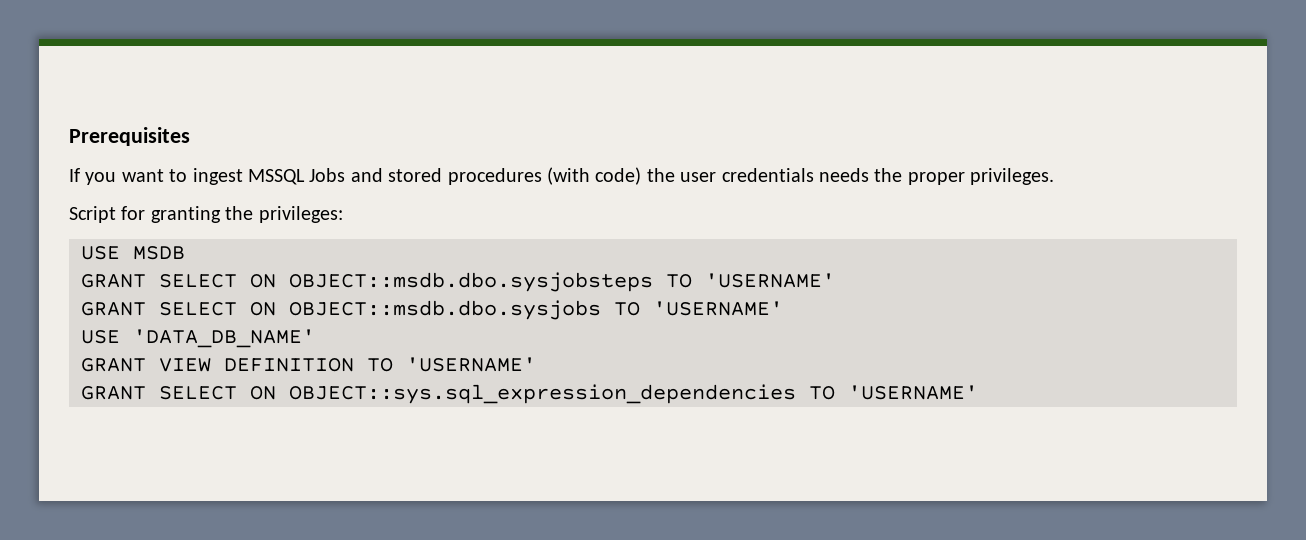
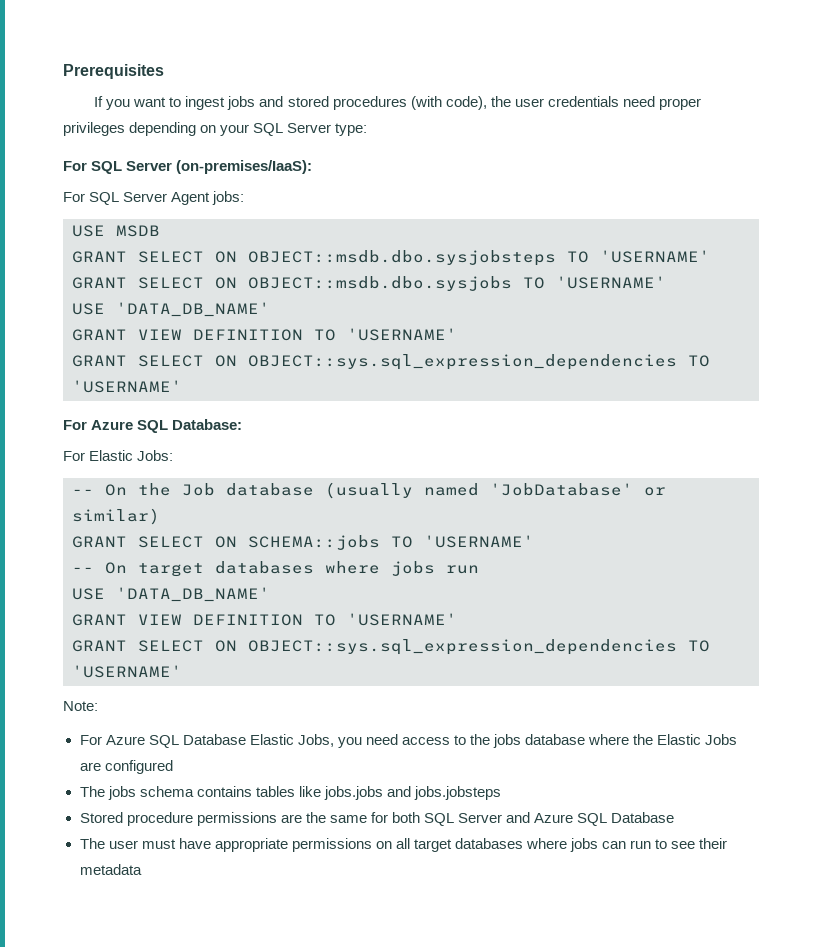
- If you want to ingest MSSQL Jobs and stored procedures (with code) the user credentials needs the proper privileges.
- Script for granting the privileges:
+ If you want to ingest jobs and stored procedures (with code), the user credentials need proper privileges depending on your SQL Server type:
+ For SQL Server (on-premises/IaaS):
+ For SQL Server Agent jobs:
+ For Azure SQL Database:
+ For Elastic Jobs:
+ -- On the Job database (usually named 'JobDatabase' or similar)
+ GRANT SELECT ON SCHEMA::jobs TO 'USERNAME'
+ -- On target databases where jobs run
+ USE 'DATA_DB_NAME'
+ GRANT VIEW DEFINITION TO 'USERNAME'
+ GRANT SELECT ON OBJECT::sys.sql_expression_dependencies TO 'USERNAME'
+ Note:
+ For Azure SQL Database Elastic Jobs, you need access to the jobs database where the Elastic Jobs are configured
+ The jobs schema contains tables like jobs.jobs and jobs.jobsteps
+ Stored procedure permissions are the same for both SQL Server and Azure SQL Database
+ The user must have appropriate permissions on all target databases where jobs can run to see their metadata

